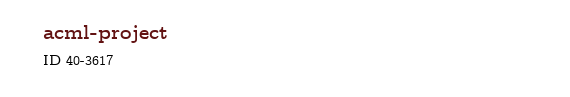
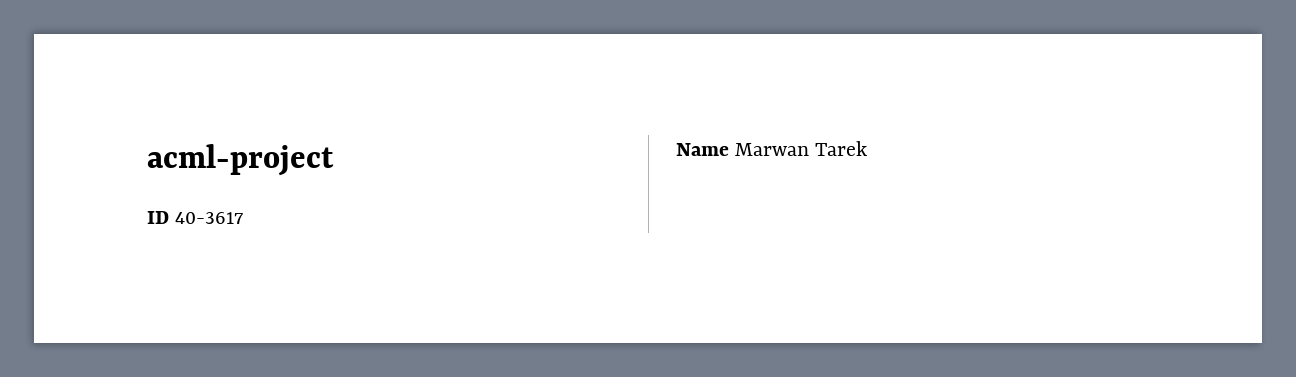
+ Name Marwan Tarek

